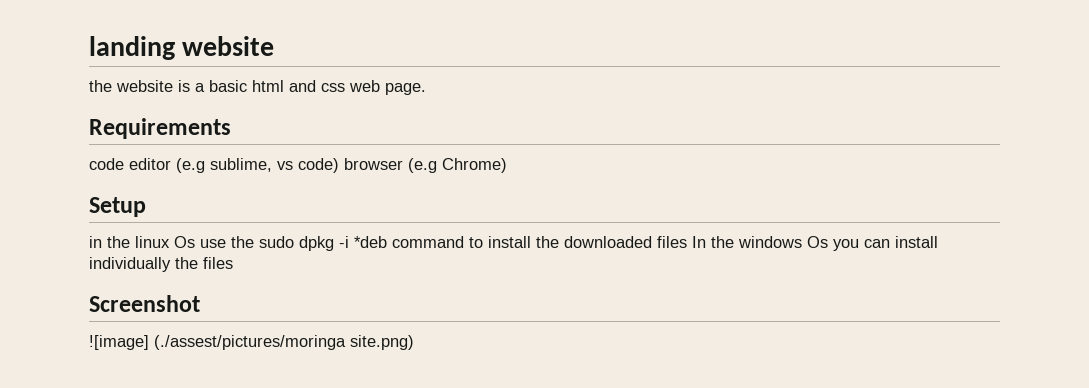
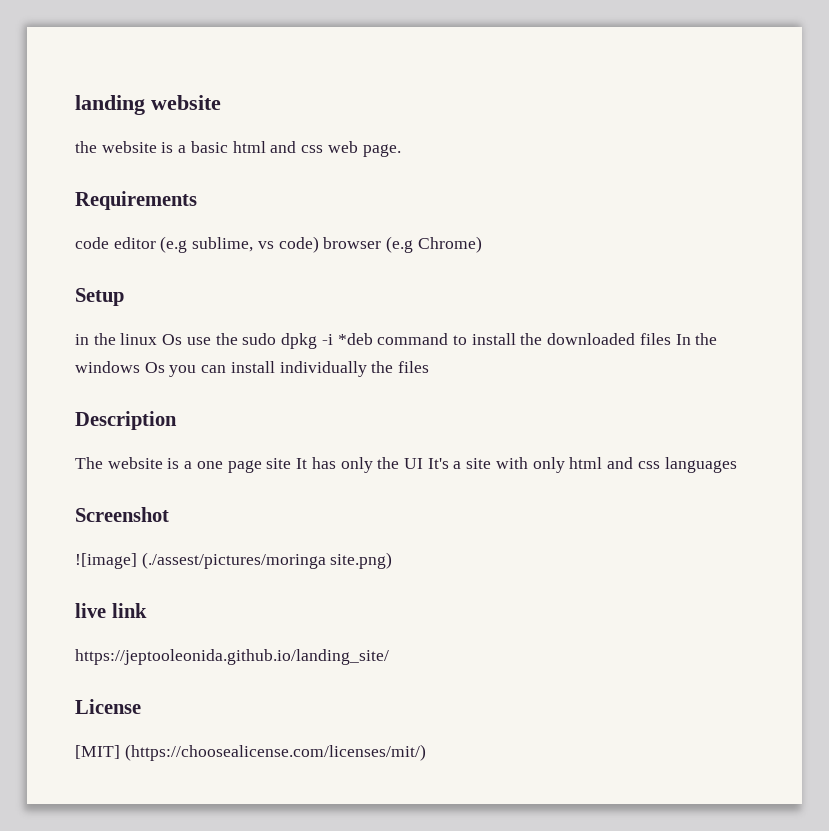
+ Description
+ The website is a one page site It has only the UI It's a site with only html and css languages
  Screenshot
  ![image] (./assest/pictures/moringa site.png)
+ live link
+ https://jeptooleonida.github.io/landing_site/
+ License
+ [MIT] (https://choosealicense.com/licenses/mit/)

